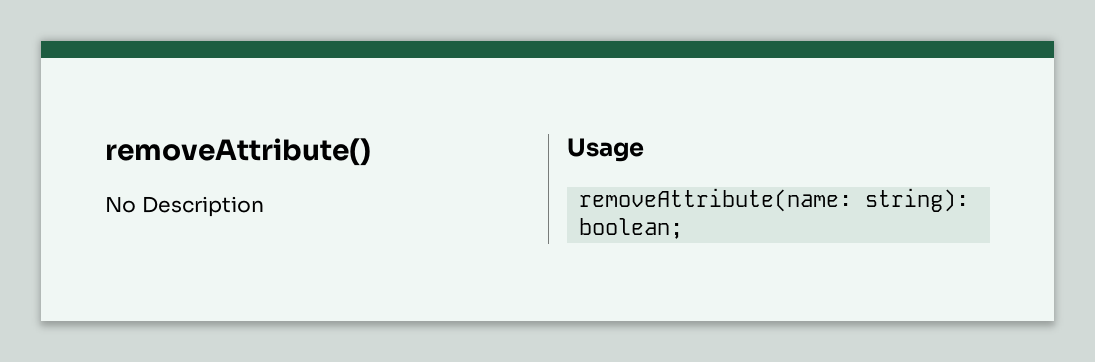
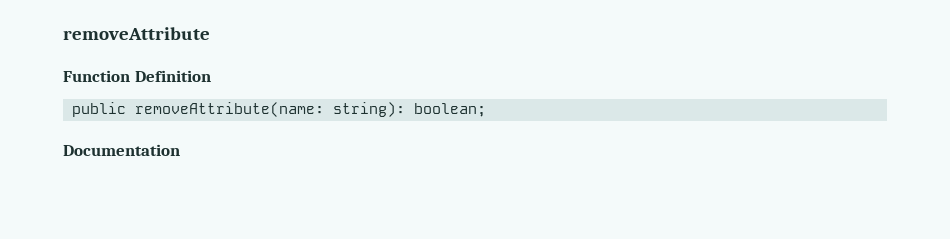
- removeAttribute()
- No Description
- Usage
- removeAttribute(name: string): boolean;
+ removeAttribute
+ Function Definition
+ public removeAttribute(name: string): boolean;
+ Documentation

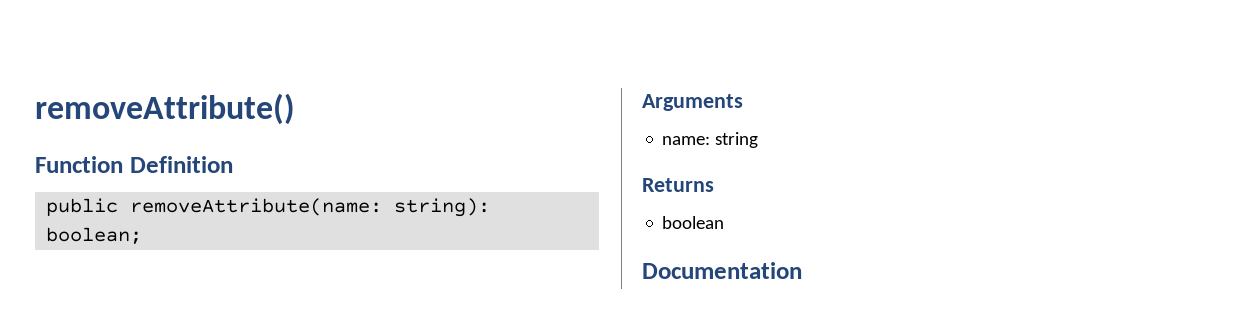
- removeAttribute
+ removeAttribute()
+ Arguments
+ name: string
+ Returns
+ boolean

